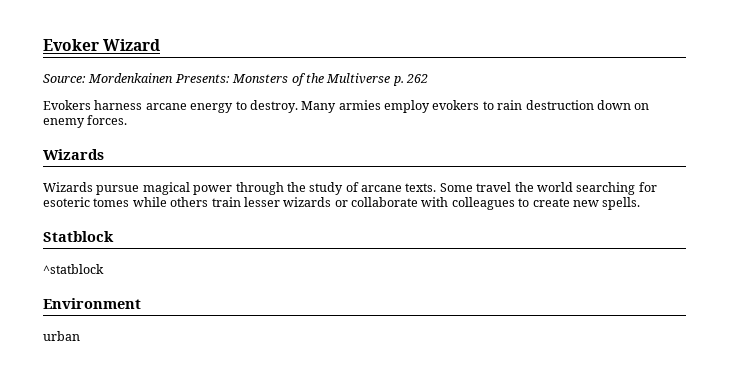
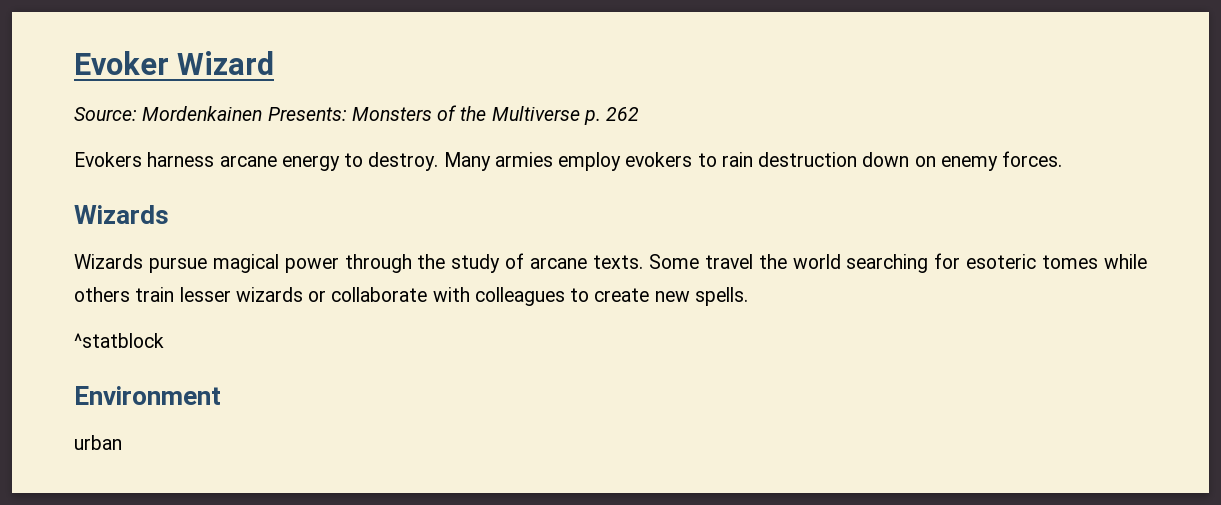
- Statblock

